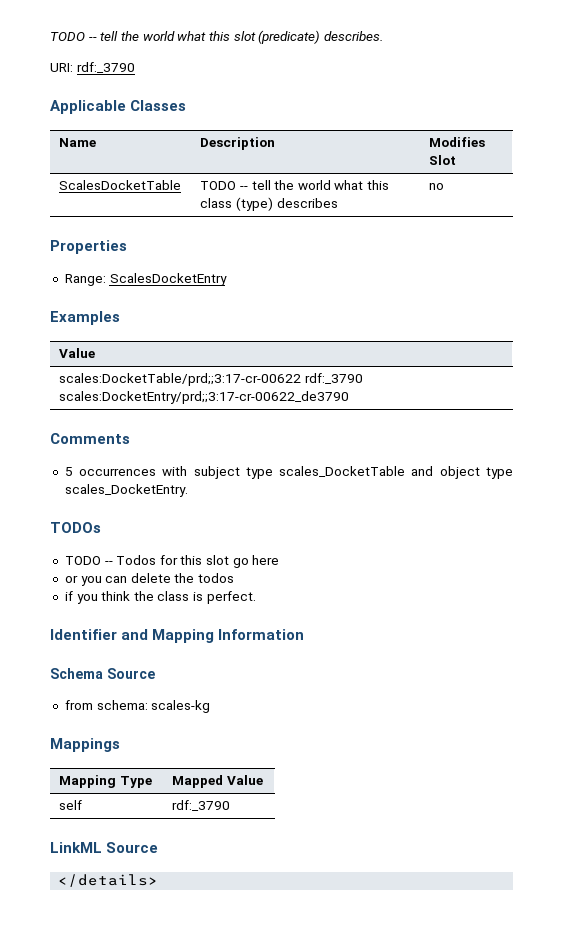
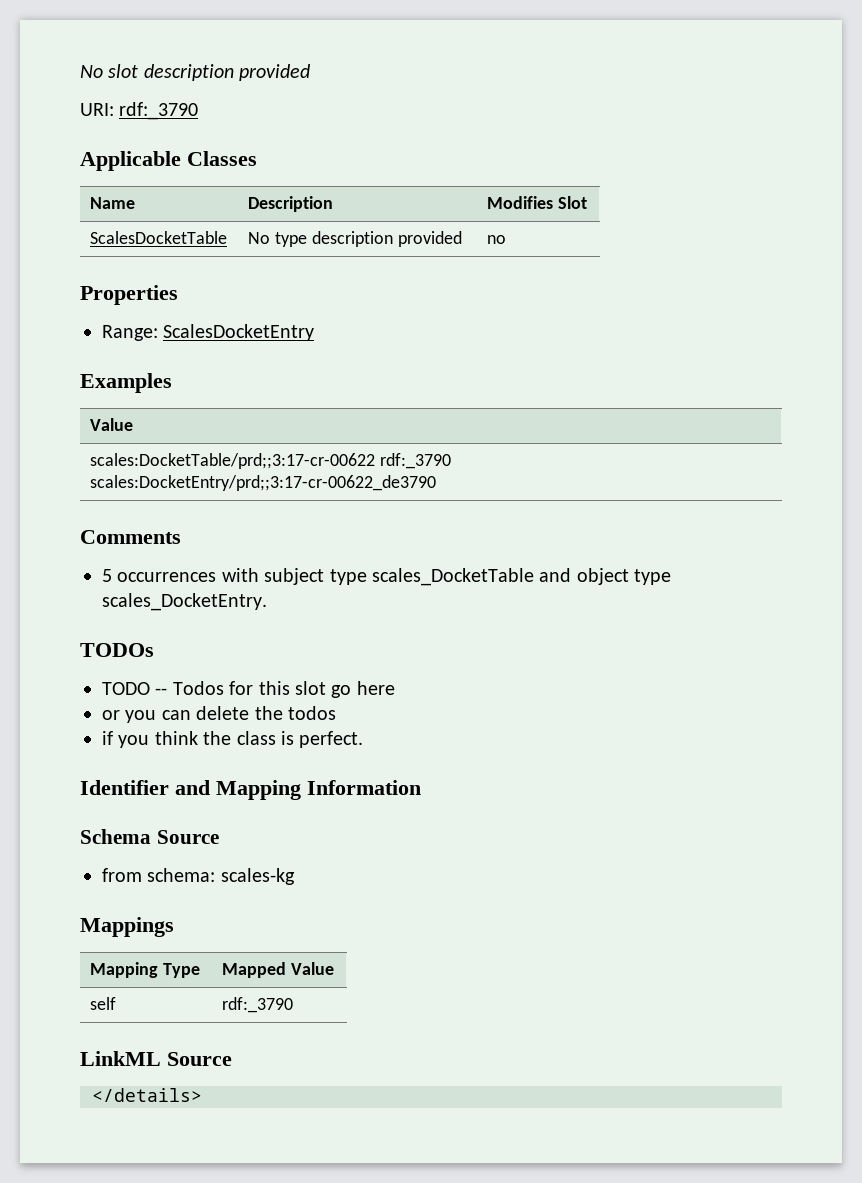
- TODO -- tell the world what this slot (predicate) describes.
+ No slot description provided
- ScalesDocketTable | TODO -- tell the world what this class (type) describes | no
+ ScalesDocketTable | No type description provided | no

